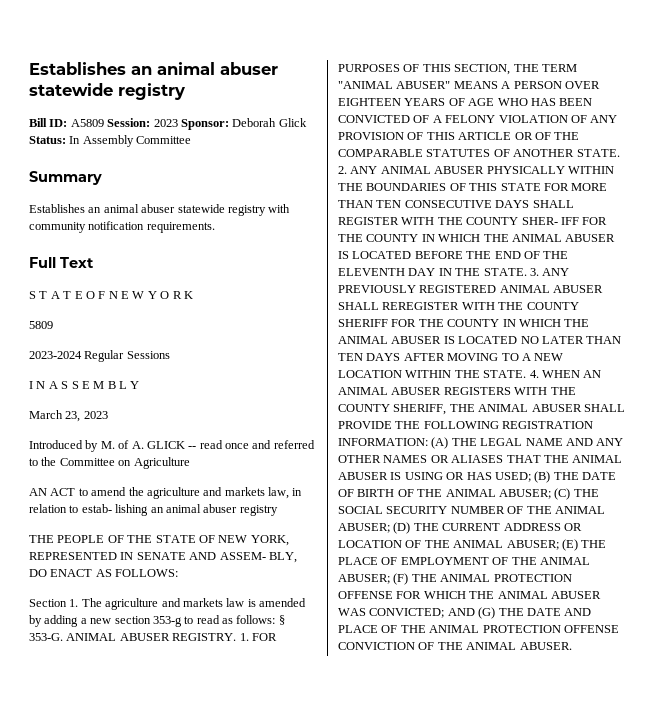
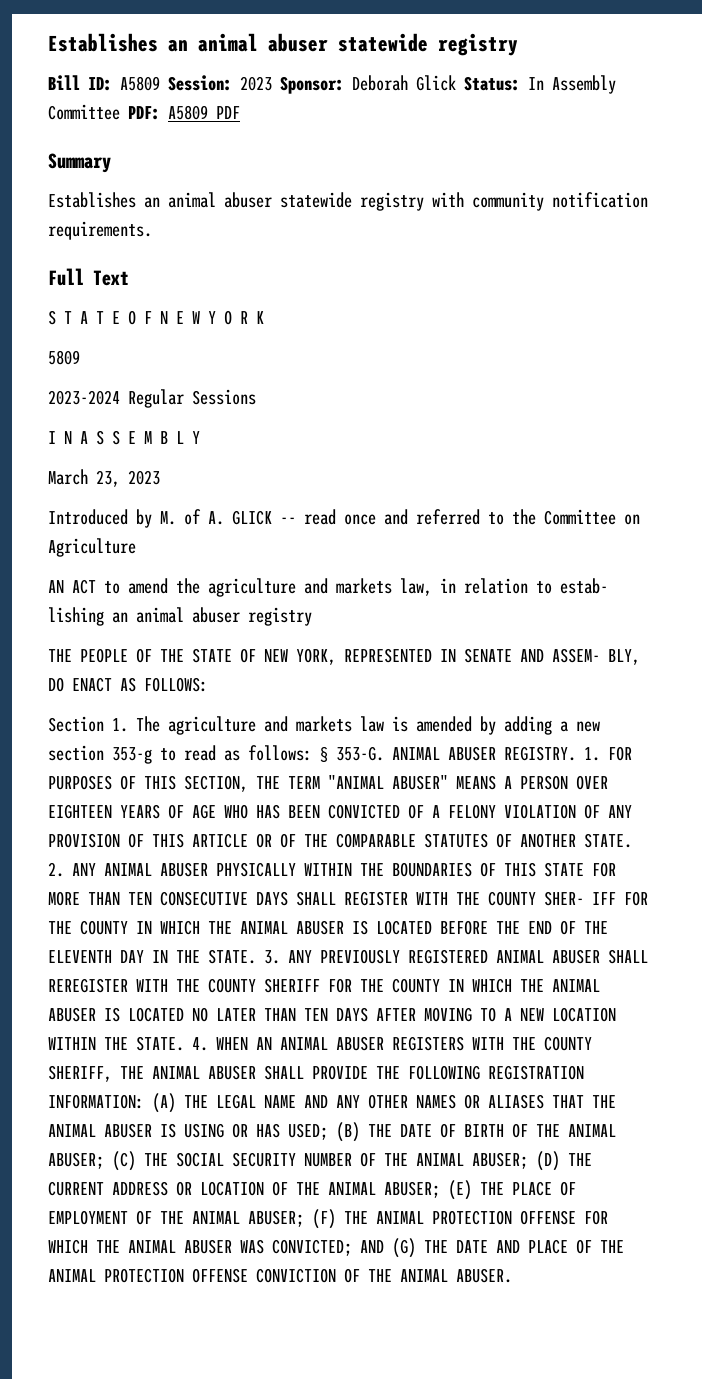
- Bill ID: A5809 Session: 2023 Sponsor: Deborah Glick Status: In Assembly Committee
+ Bill ID: A5809 Session: 2023 Sponsor: Deborah Glick Status: In Assembly Committee PDF: A5809 PDF

